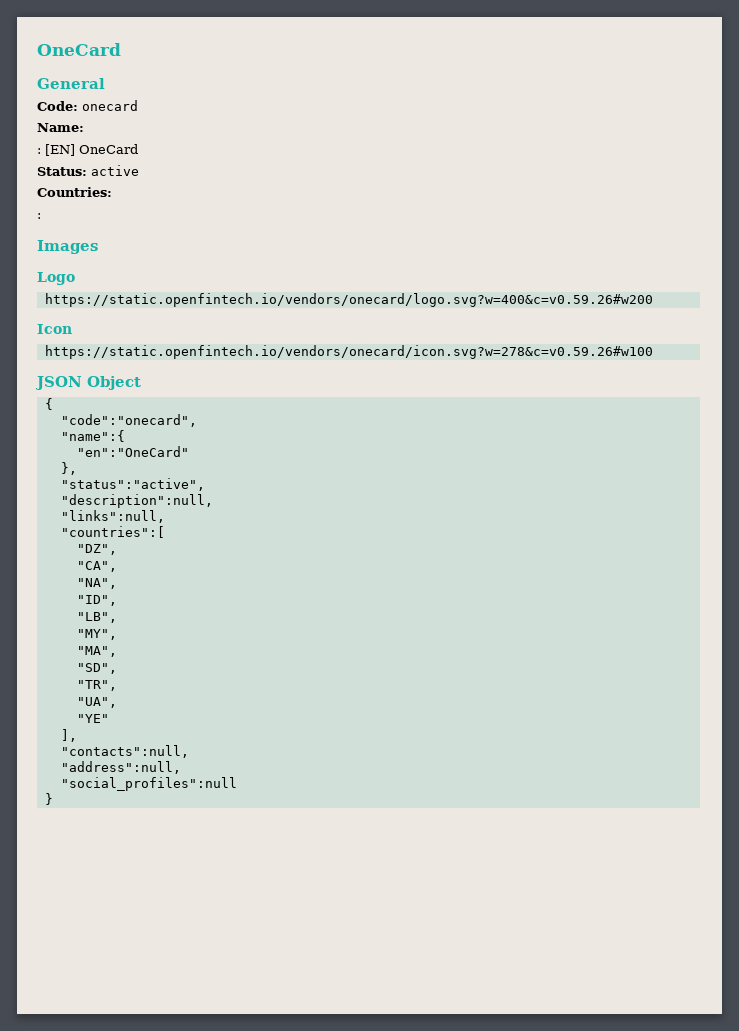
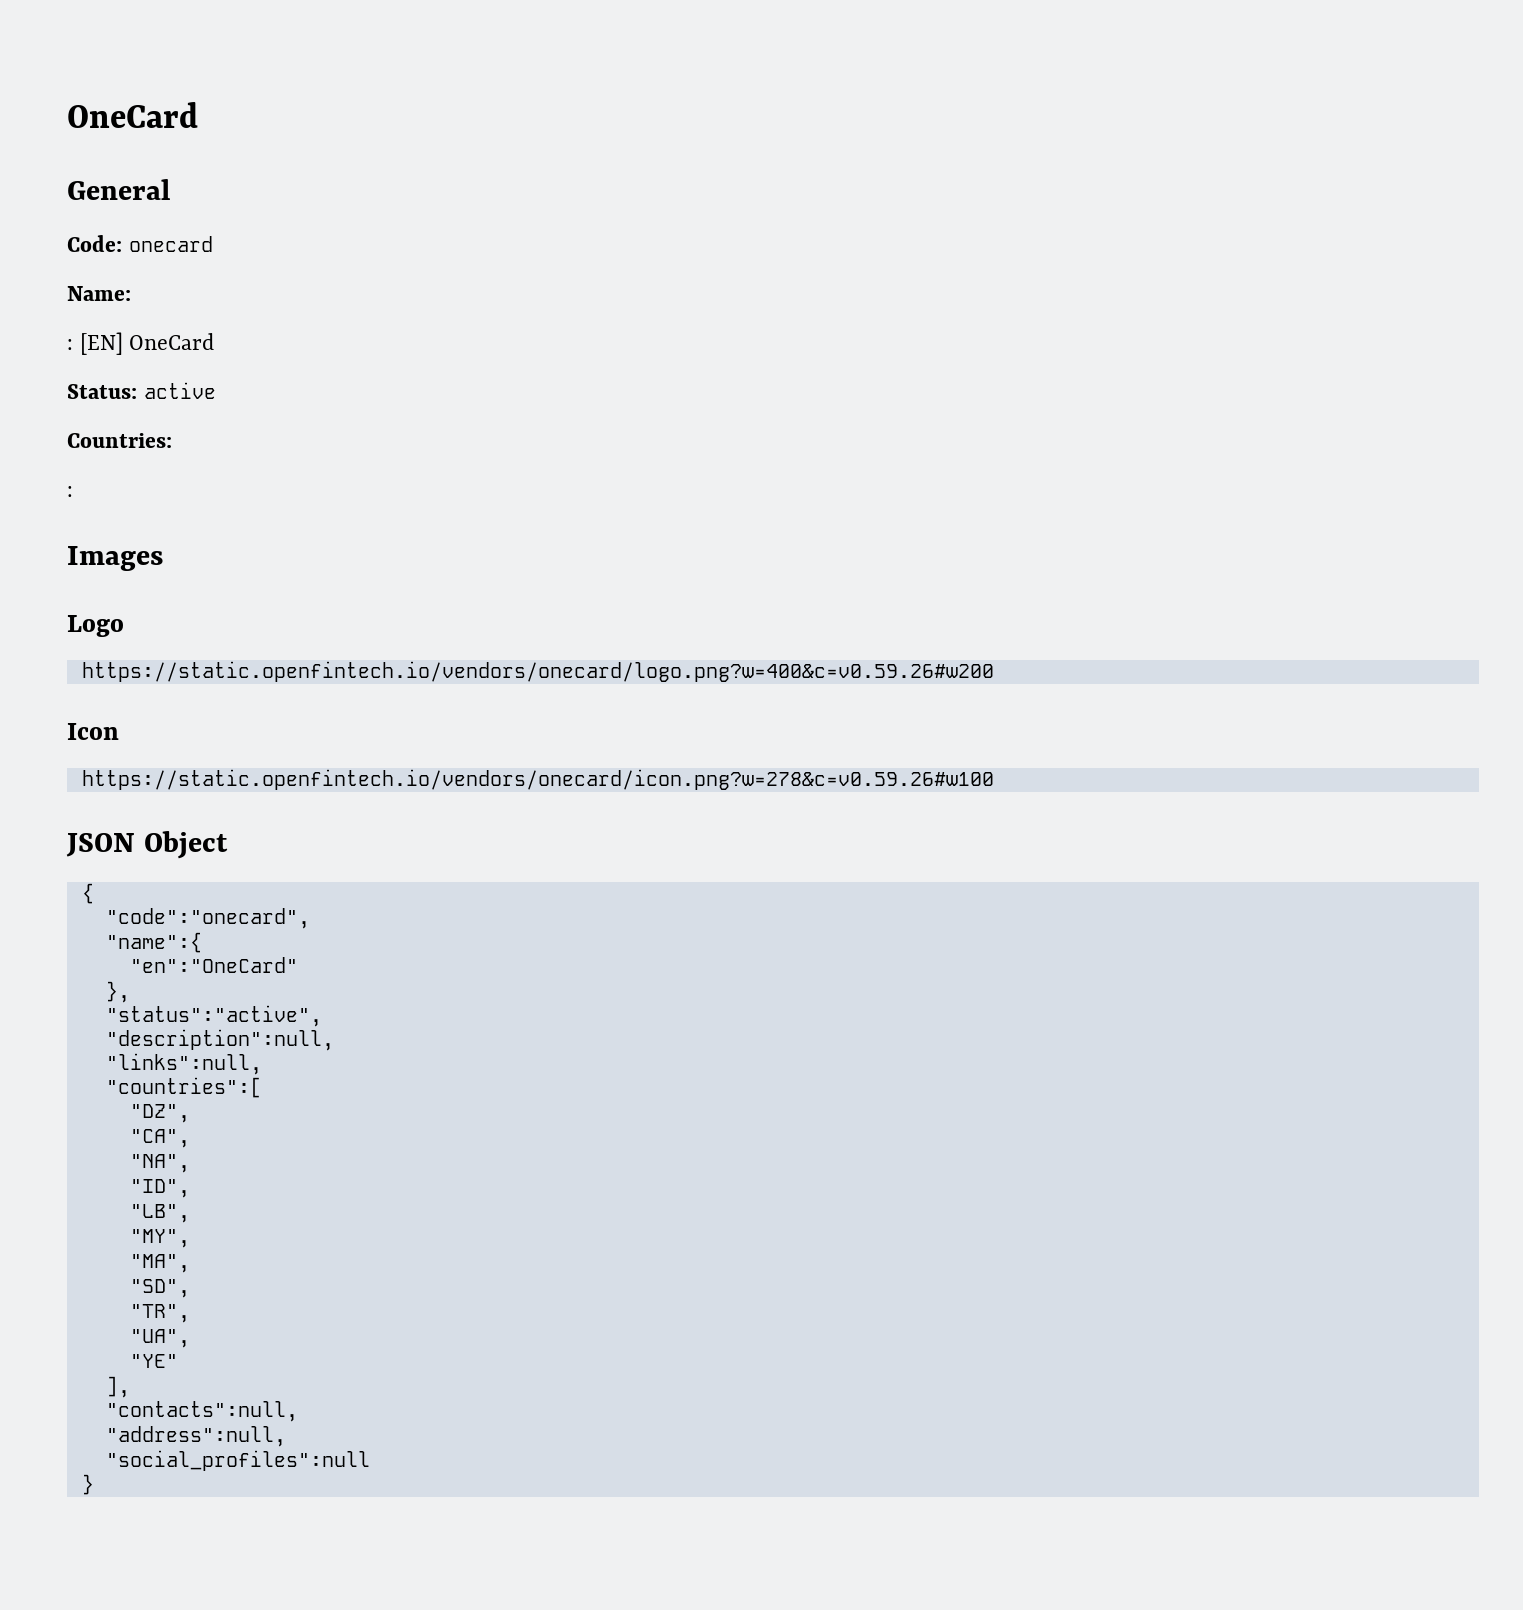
- https://static.openfintech.io/vendors/onecard/logo.svg?w=400&c=v0.59.26#w200
+ https://static.openfintech.io/vendors/onecard/logo.png?w=400&c=v0.59.26#w200
- https://static.openfintech.io/vendors/onecard/icon.svg?w=278&c=v0.59.26#w100
+ https://static.openfintech.io/vendors/onecard/icon.png?w=278&c=v0.59.26#w100

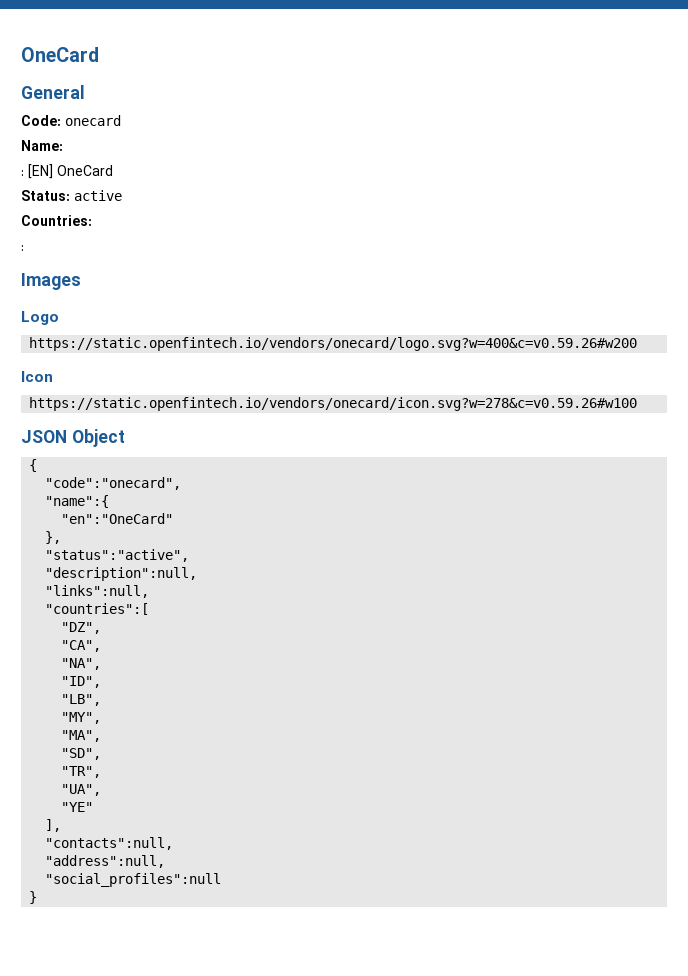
- https://static.openfintech.io/vendors/onecard/logo.png?w=400&c=v0.59.26#w200
+ https://static.openfintech.io/vendors/onecard/logo.svg?w=400&c=v0.59.26#w200
- https://static.openfintech.io/vendors/onecard/icon.png?w=278&c=v0.59.26#w100
+ https://static.openfintech.io/vendors/onecard/icon.svg?w=278&c=v0.59.26#w100

